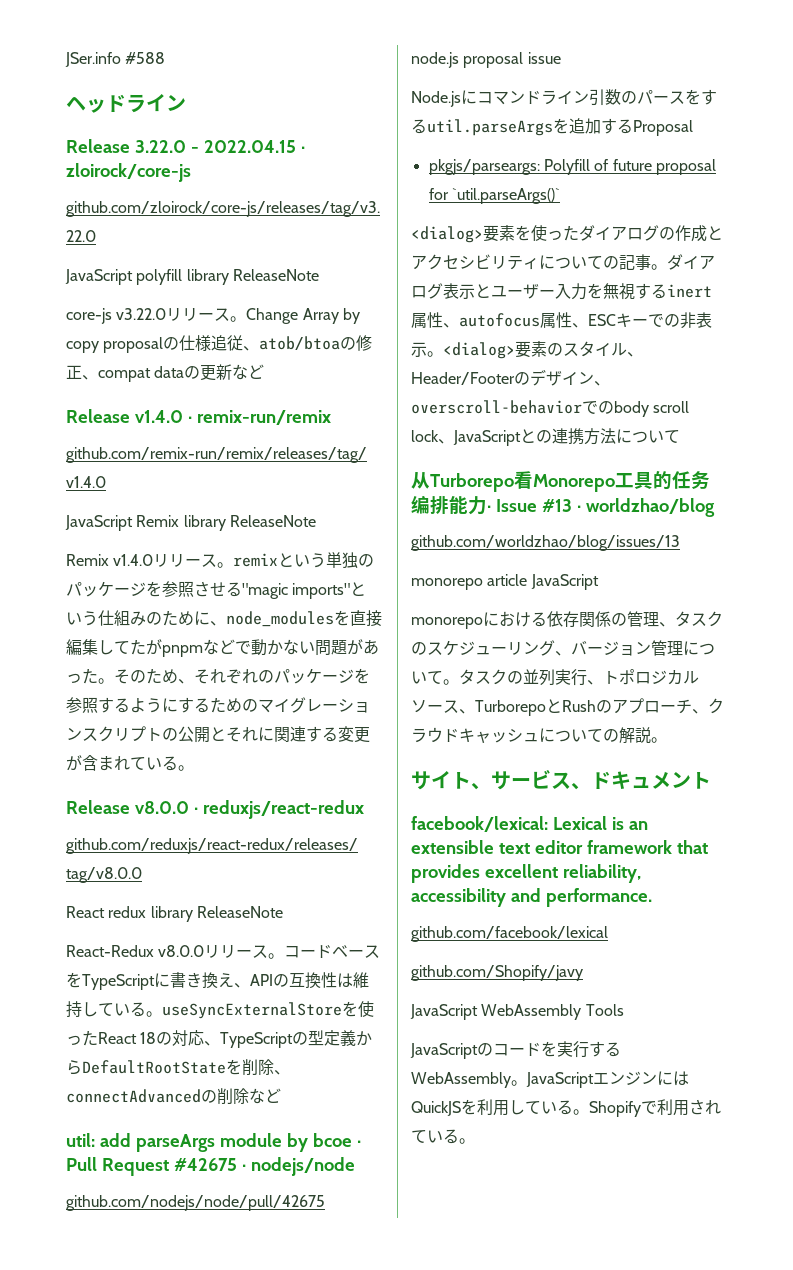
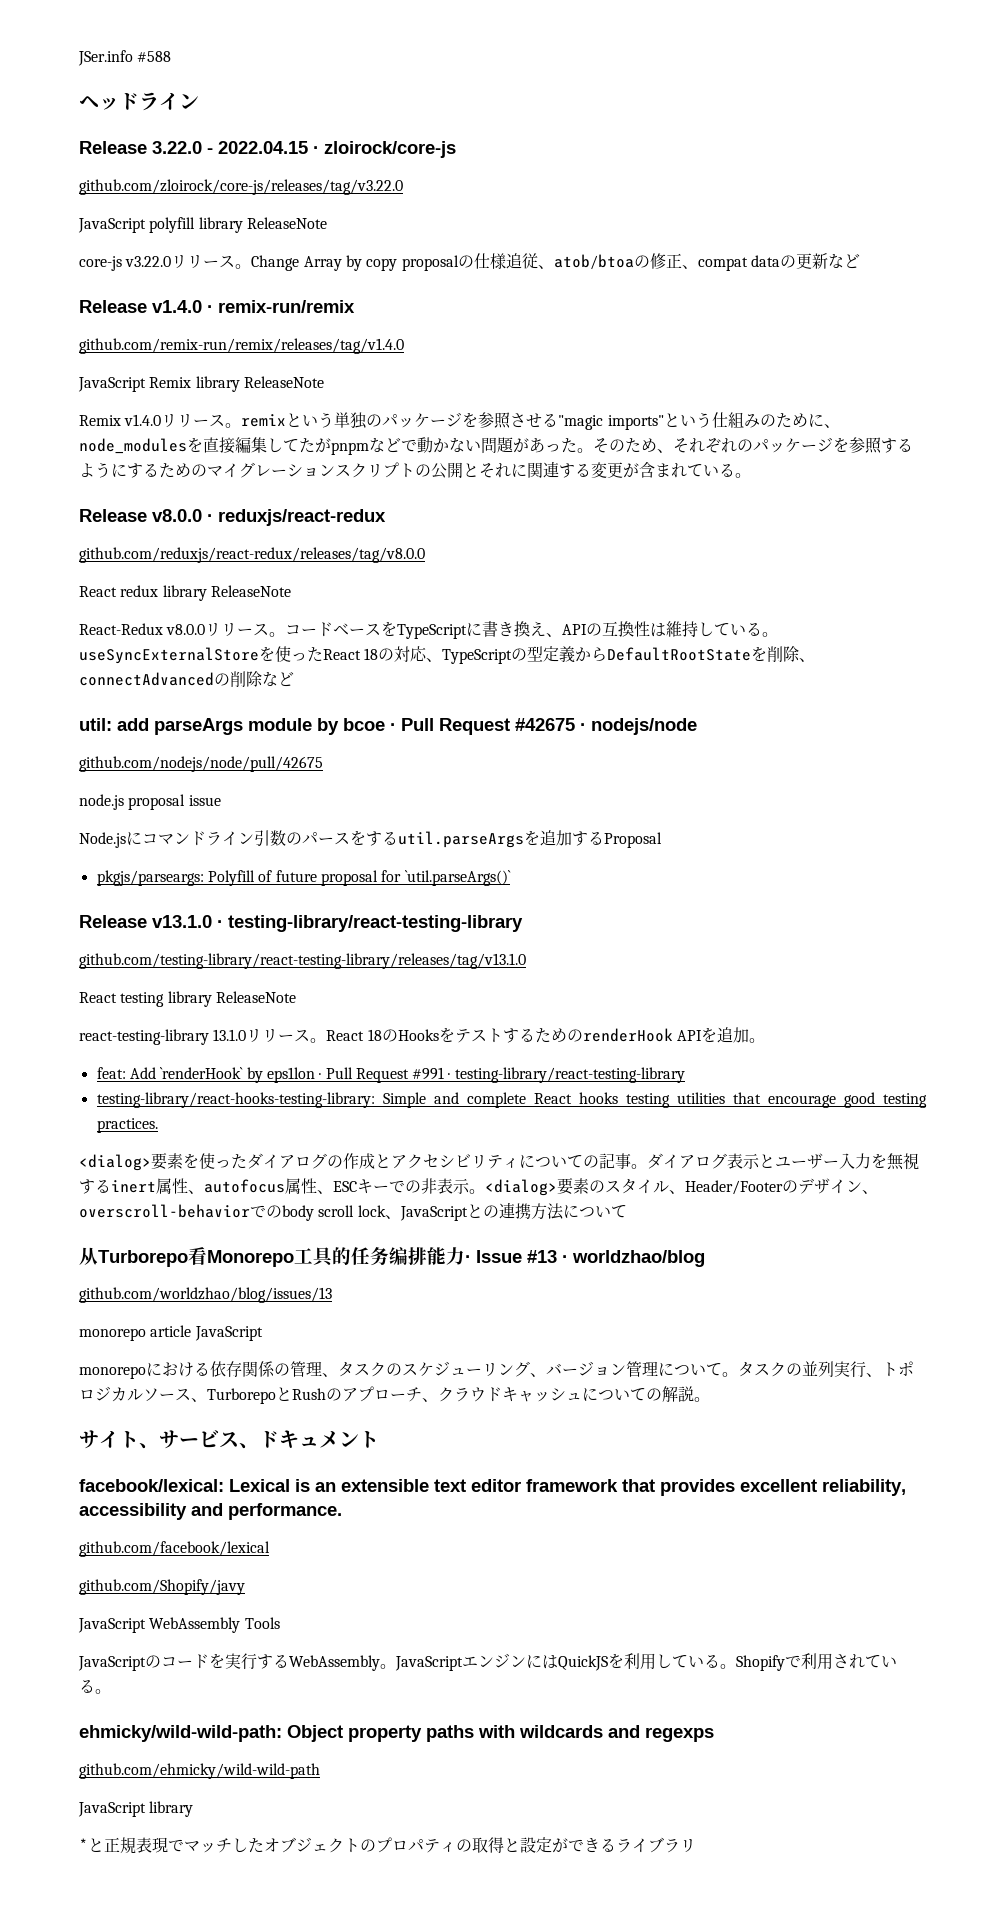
+ Release v13.1.0 · testing-library/react-testing-library
+ github.com/testing-library/react-testing-library/releases/tag/v13.1.0
+ React testing library ReleaseNote
+ react-testing-library 13.1.0リリース。React 18のHooksをテストするためのrenderHook APIを追加。
+ feat: Add `renderHook` by eps1lon · Pull Request #991 · testing-library/react-testing-library
+ testing-library/react-hooks-testing-library: Simple and complete React hooks testing utilities that encourage good testing practices.
+ ehmicky/wild-wild-path: Object property paths with wildcards and regexps
+ github.com/ehmicky/wild-wild-path
+ JavaScript library
+ *と正規表現でマッチしたオブジェクトのプロパティの取得と設定ができるライブラリ

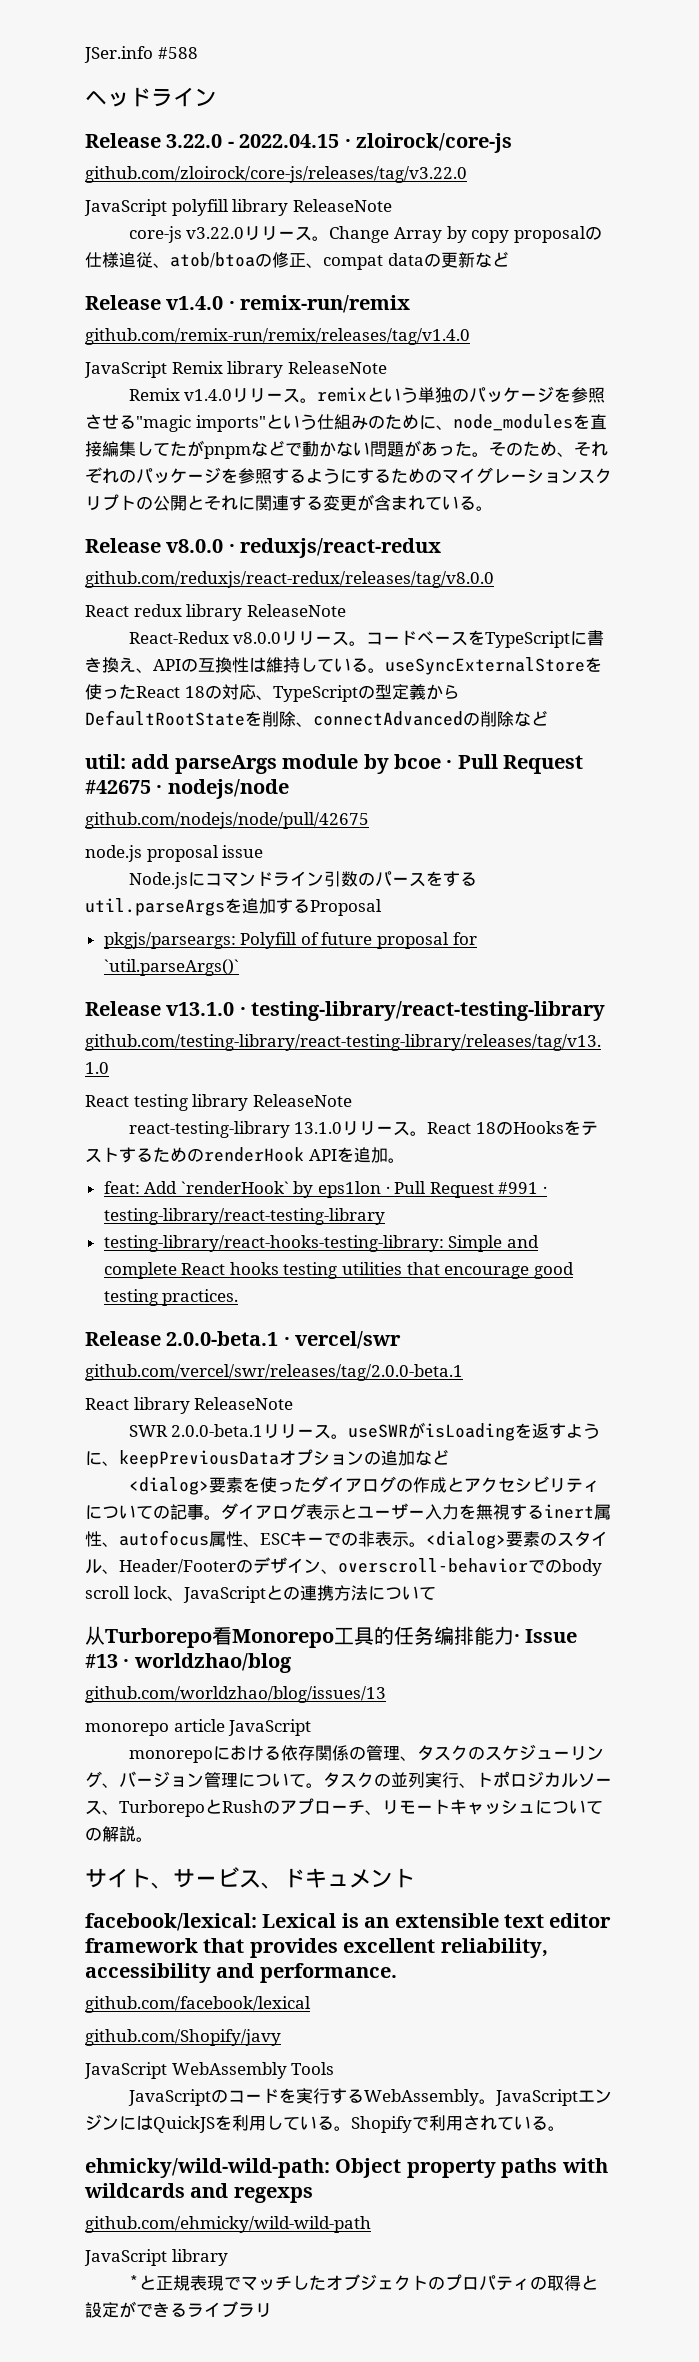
+ Release 2.0.0-beta.1 · vercel/swr
+ github.com/vercel/swr/releases/tag/2.0.0-beta.1
+ React library ReleaseNote
+ SWR 2.0.0-beta.1リリース。useSWRがisLoadingを返すように、keepPreviousDataオプションの追加など
- タスクの並列実行、トポロジカルソース、TurborepoとRushのアプローチ、クラウドキャッシュについての解説。
+ タスクの並列実行、トポロジカルソース、TurborepoとRushのアプローチ、リモートキャッシュについての解説。

